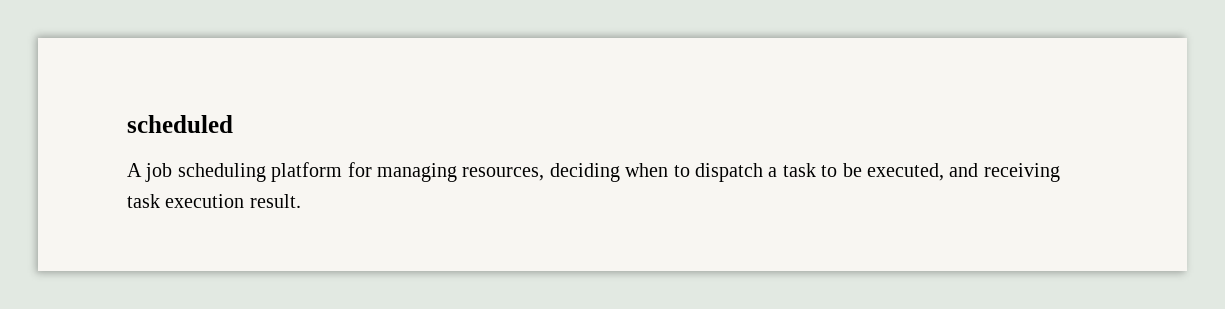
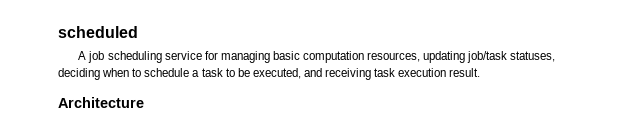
- A job scheduling platform for managing resources, deciding when to dispatch a task to be executed, and receiving task execution result.
+ A job scheduling service for managing basic computation resources, updating job/task statuses, deciding when to schedule a task to be executed, and receiving task execution result.
+ Architecture

